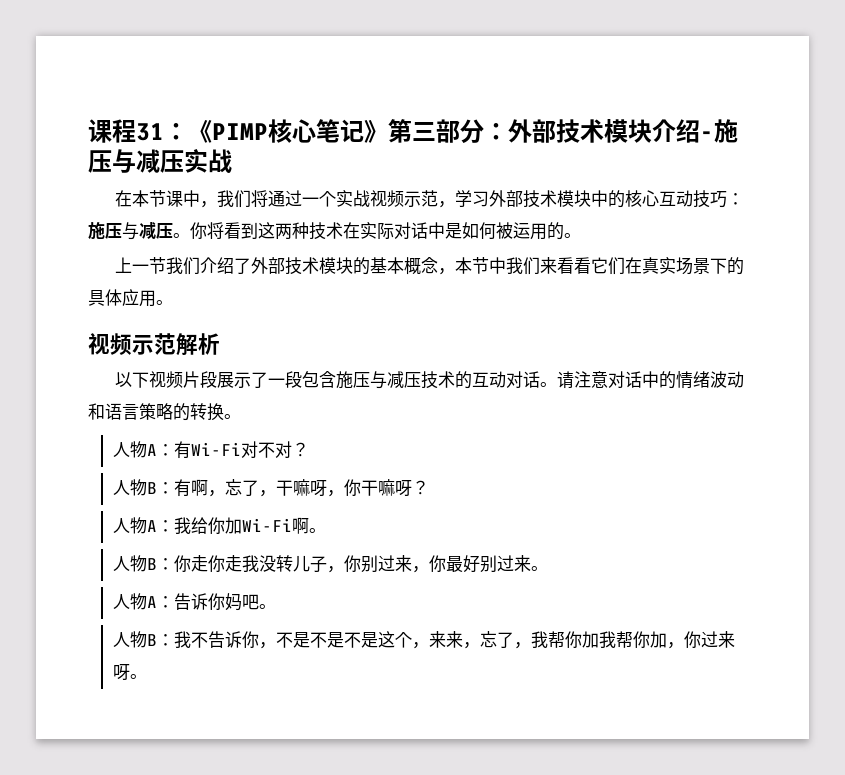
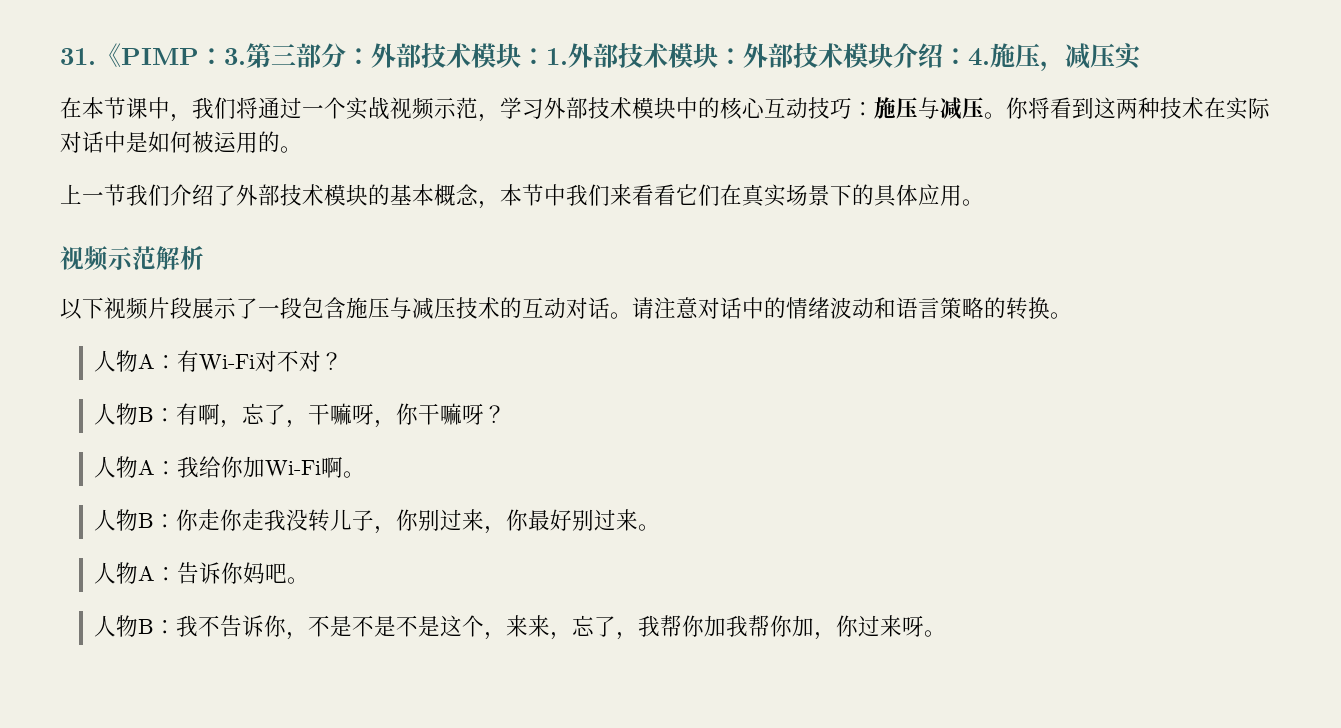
- 课程31：《PIMP核心笔记》第三部分：外部技术模块介绍-施压与减压实战
+ 31.《PIMP：3.第三部分：外部技术模块：1.外部技术模块：外部技术模块介绍：4.施压，减压实

